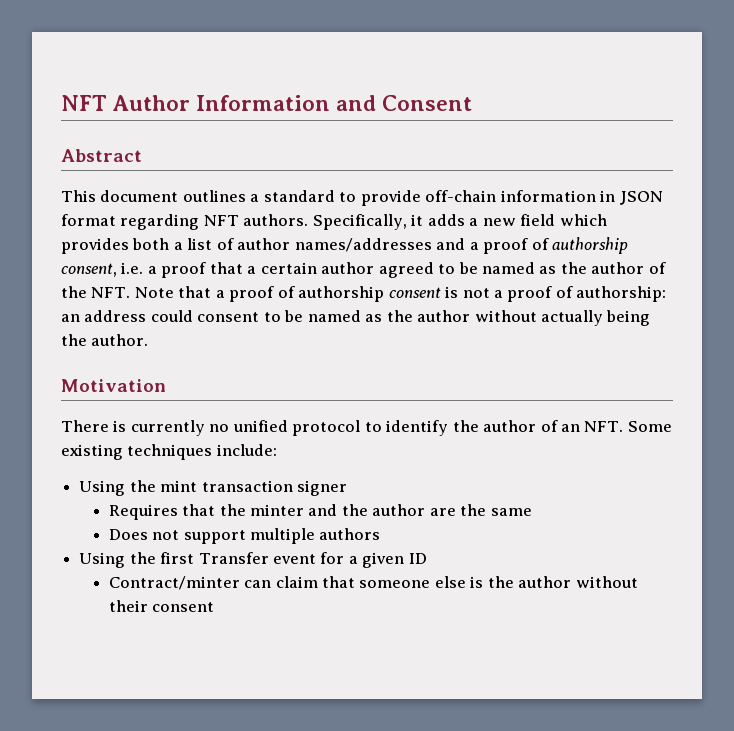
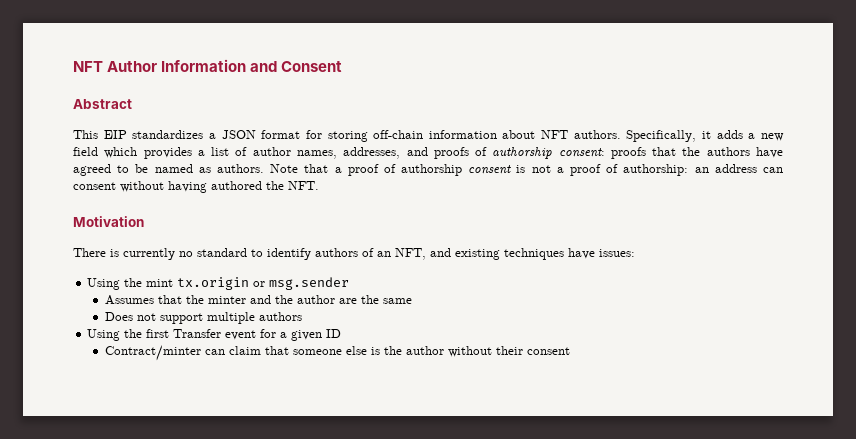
- This document outlines a standard to provide off-chain information in JSON format regarding NFT authors.
+ This EIP standardizes a JSON format for storing off-chain information about NFT authors.
- Specifically, it adds a new field which provides both a list of author names/addresses and a proof of authorship consent, i.e. a proof that a certain author agreed to be named as the author of the NFT. Note that a proof of authorship consent is not a proof of authorship: an address could consent to be named as the author without actually being the author.
+ Specifically, it adds a new field which provides a list of author names, addresses, and proofs of authorship consent: proofs that the authors have agreed to be named as authors. Note that a proof of authorship consent is not a proof of authorship: an address can consent without having authored the NFT.
- There is currently no unified protocol to identify the author of an NFT. Some existing techniques include:
+ There is currently no standard to identify authors of an NFT, and existing techniques have issues:
- Using the mint transaction signer
- Requires that the minter and the author are the same
+ Using the mint tx.origin or msg.sender
+ Assumes that the minter and the author are the same

